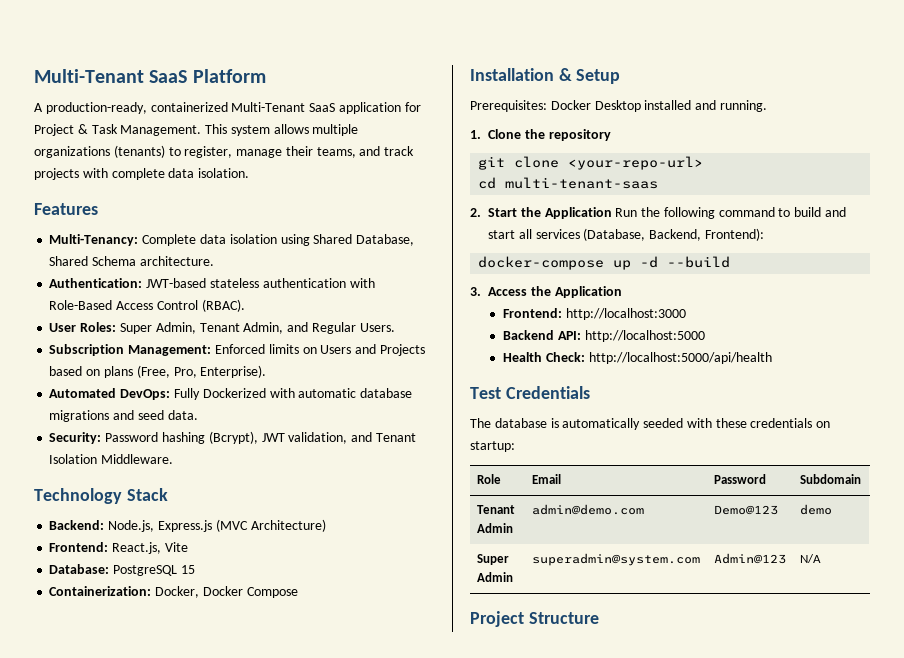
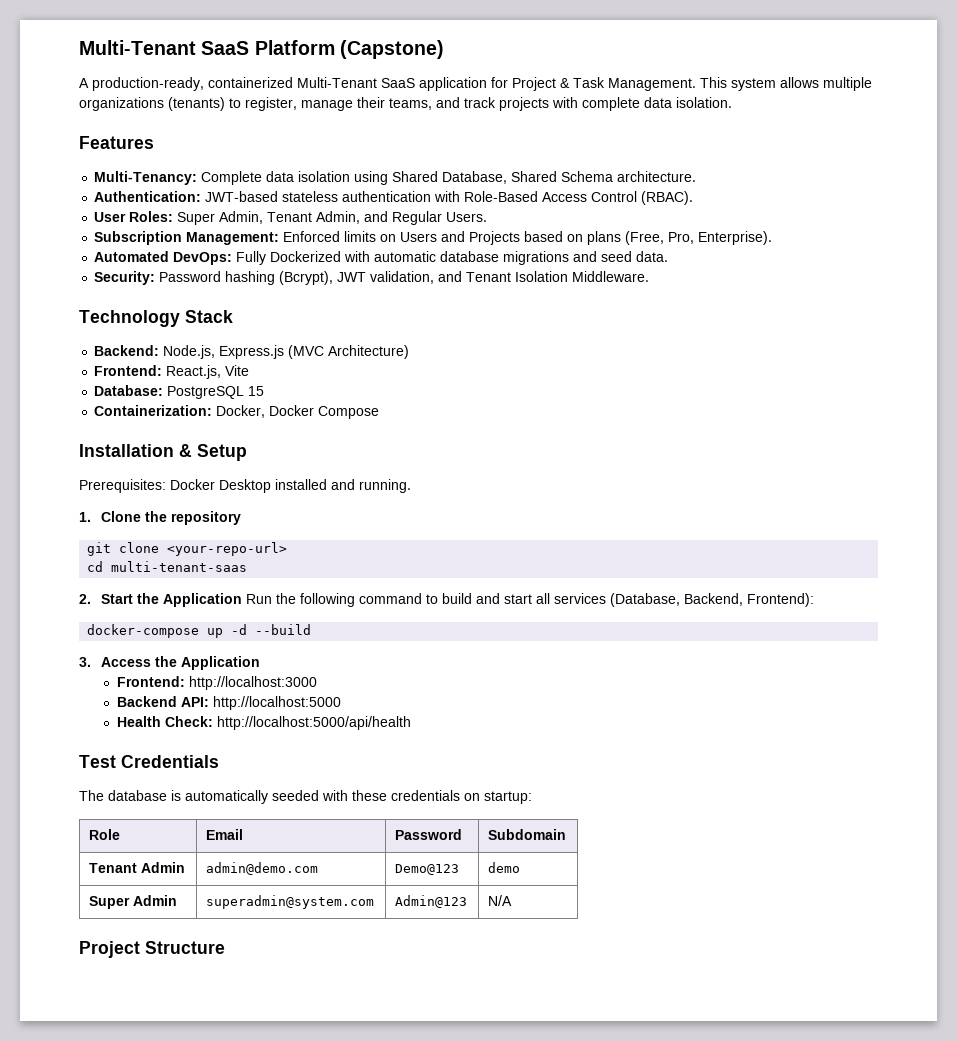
- Multi-Tenant SaaS Platform
+ Multi-Tenant SaaS Platform (Capstone)

